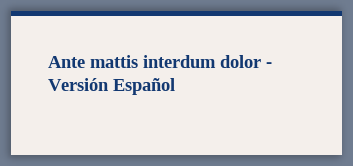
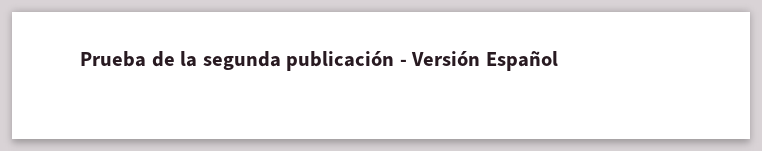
- Ante mattis interdum dolor - Versión Español
+ Prueba de la segunda publicación - Versión Español

